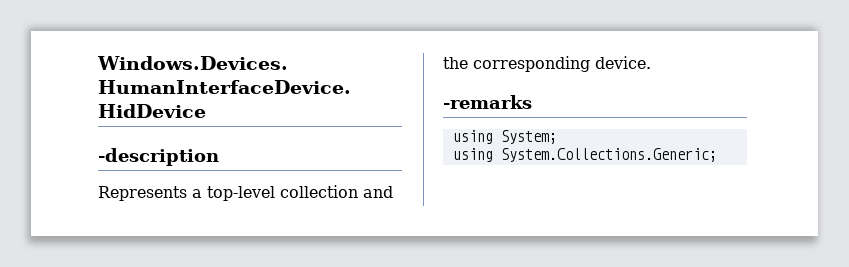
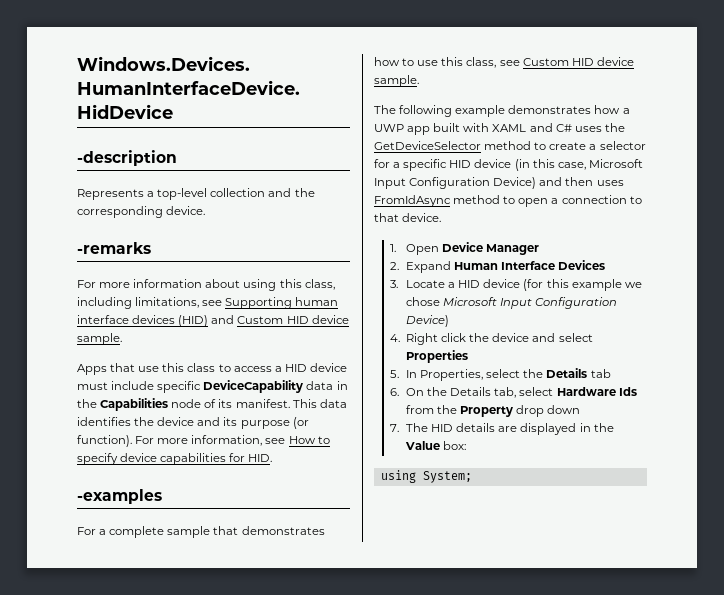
+ For more information about using this class, including limitations, see Supporting human interface devices (HID) and Custom HID device sample.
+ Apps that use this class to access a HID device must include specific DeviceCapability data in the Capabilities node of its manifest. This data identifies the device and its purpose (or function). For more information, see How to specify device capabilities for HID.
+ -examples
+ For a complete sample that demonstrates how to use this class, see Custom HID device sample.
+ The following example demonstrates how a UWP app built with XAML and C# uses the GetDeviceSelector method to create a selector for a specific HID device (in this case, Microsoft Input Configuration Device) and then uses FromIdAsync method to open a connection to that device.
+ 1. Open Device Manager
+ 2. Expand Human Interface Devices
+ 3. Locate a HID device (for this example we chose Microsoft Input Configuration Device)
+ 4. Right click the device and select Properties
+ 5. In Properties, select the Details tab
+ 6. On the Details tab, select Hardware Ids from the Property drop down
+ 7. The HID details are displayed in the Value box:
- using System.Collections.Generic;

